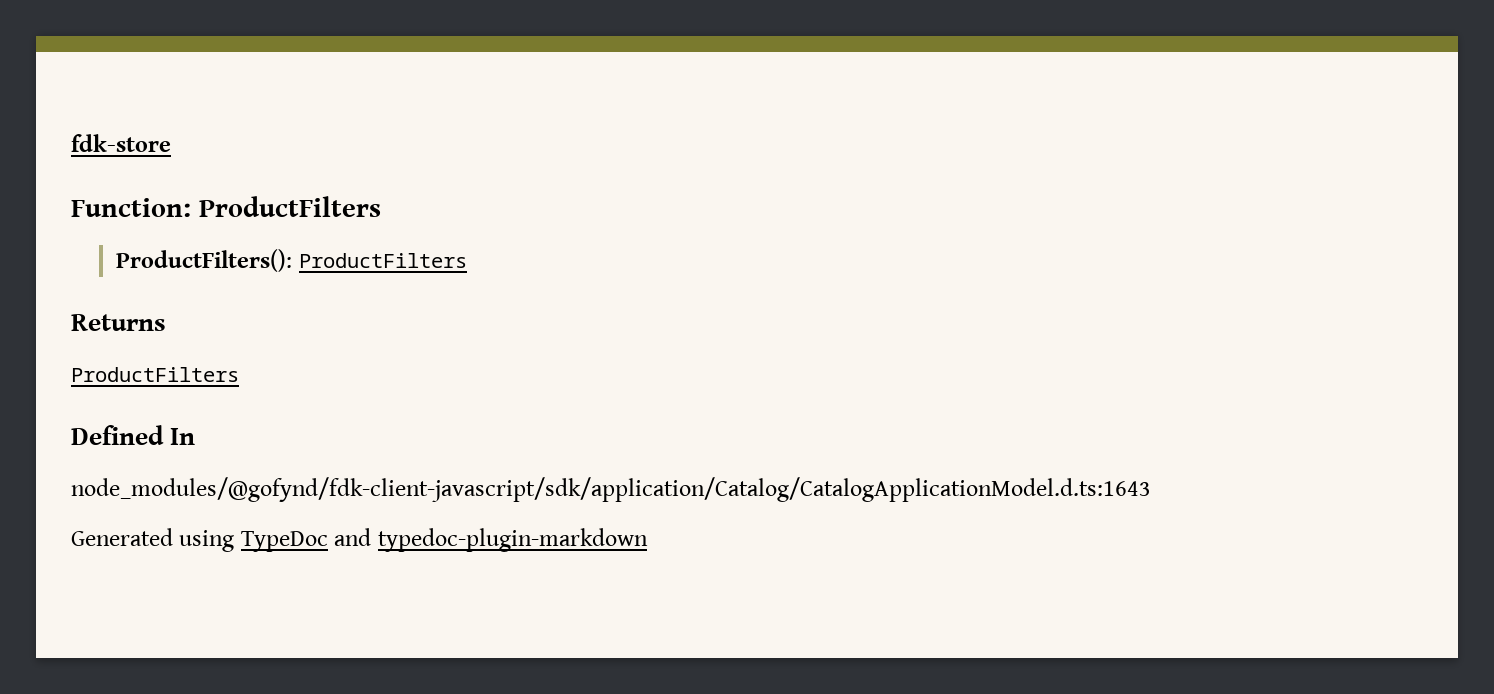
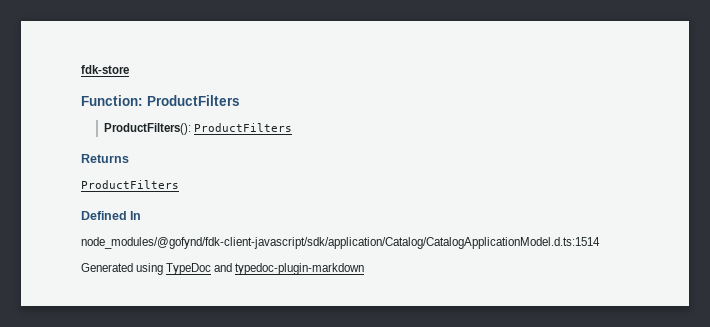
- node_modules/@gofynd/fdk-client-javascript/sdk/application/Catalog/CatalogApplicationModel.d.ts:1643
+ node_modules/@gofynd/fdk-client-javascript/sdk/application/Catalog/CatalogApplicationModel.d.ts:1514

